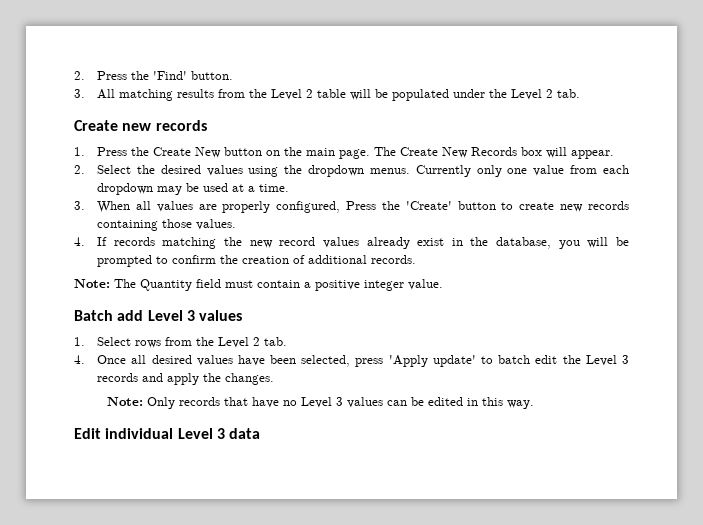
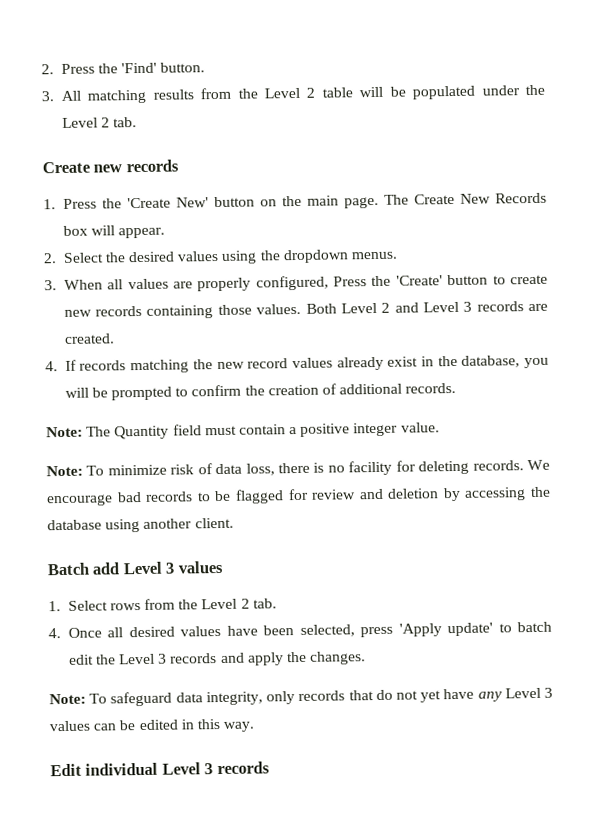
- 1. Press the Create New button on the main page.
+ 1. Press the 'Create New' button on the main page.
- Currently only one value from each dropdown may be used at a time.
+ Both Level 2 and Level 3 records are created.
+ Note: To minimize risk of data loss, there is no facility for deleting records. We encourage bad records to be flagged for review and deletion by accessing the database using another client.
- Note: Only records that have no Level 3 values can be edited in this way.
+ Note: To safeguard data integrity, only records that do not yet have any Level 3 values can be edited in this way.
- Edit individual Level 3 data
+ Edit individual Level 3 records

